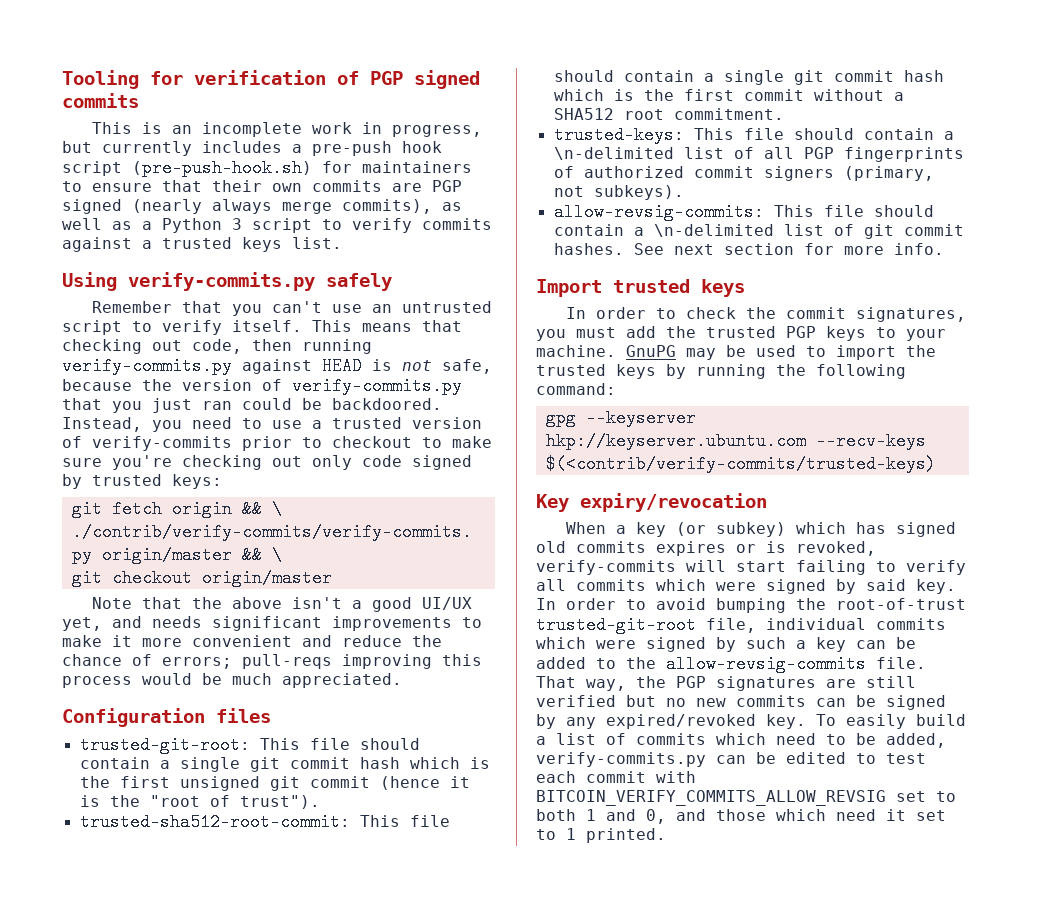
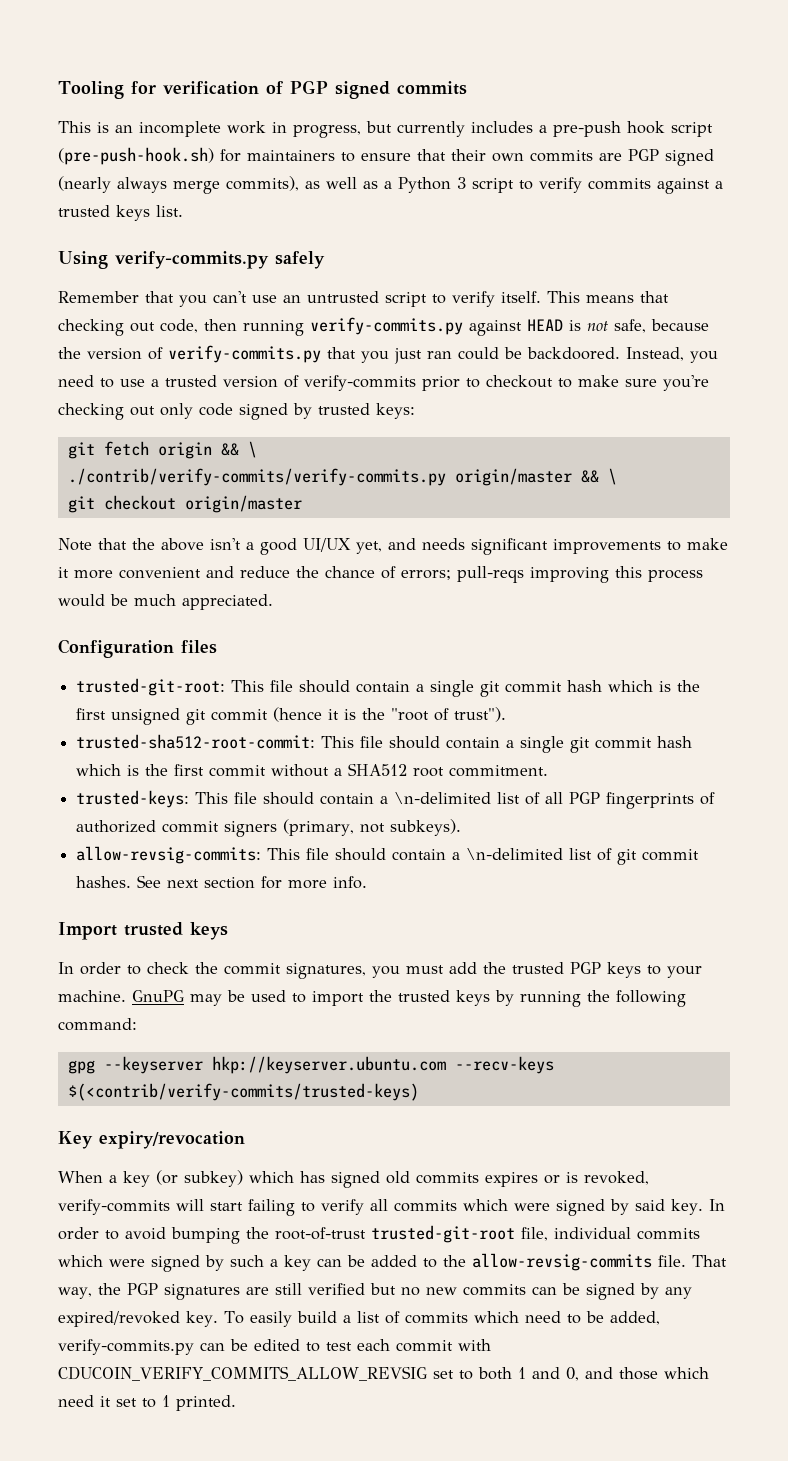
- To easily build a list of commits which need to be added, verify-commits.py can be edited to test each commit with BITCOIN_VERIFY_COMMITS_ALLOW_REVSIG set to both 1 and 0, and those which need it set to 1 printed.
+ To easily build a list of commits which need to be added, verify-commits.py can be edited to test each commit with CDUCOIN_VERIFY_COMMITS_ALLOW_REVSIG set to both 1 and 0, and those which need it set to 1 printed.

